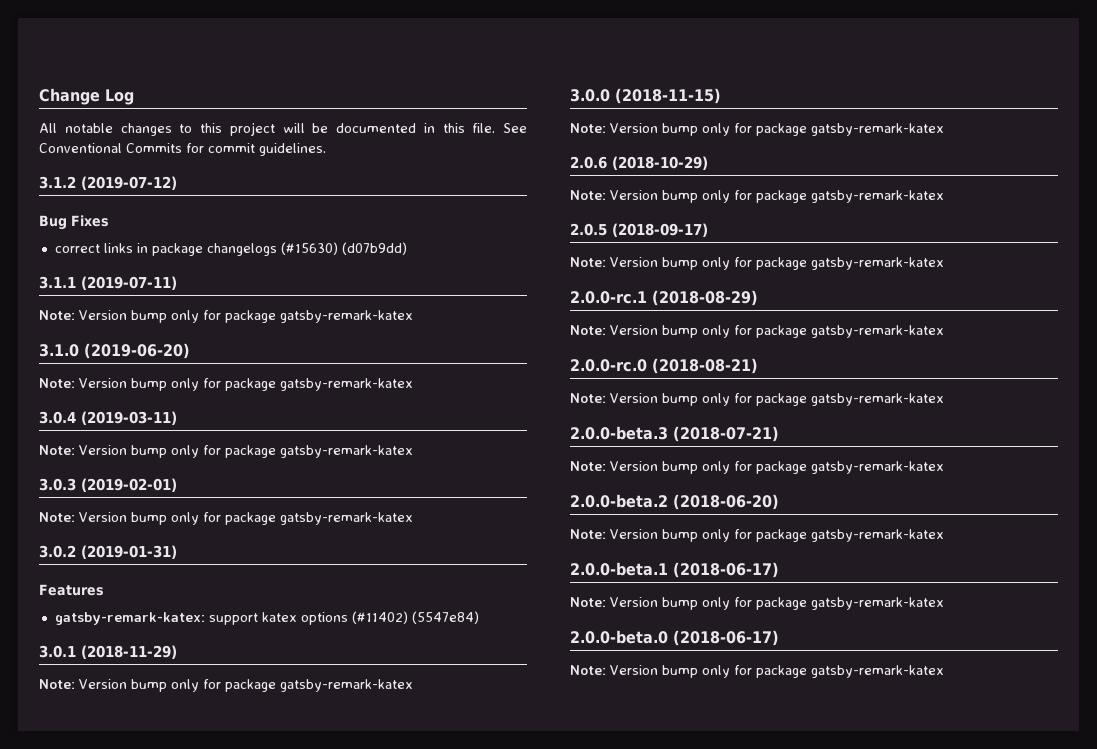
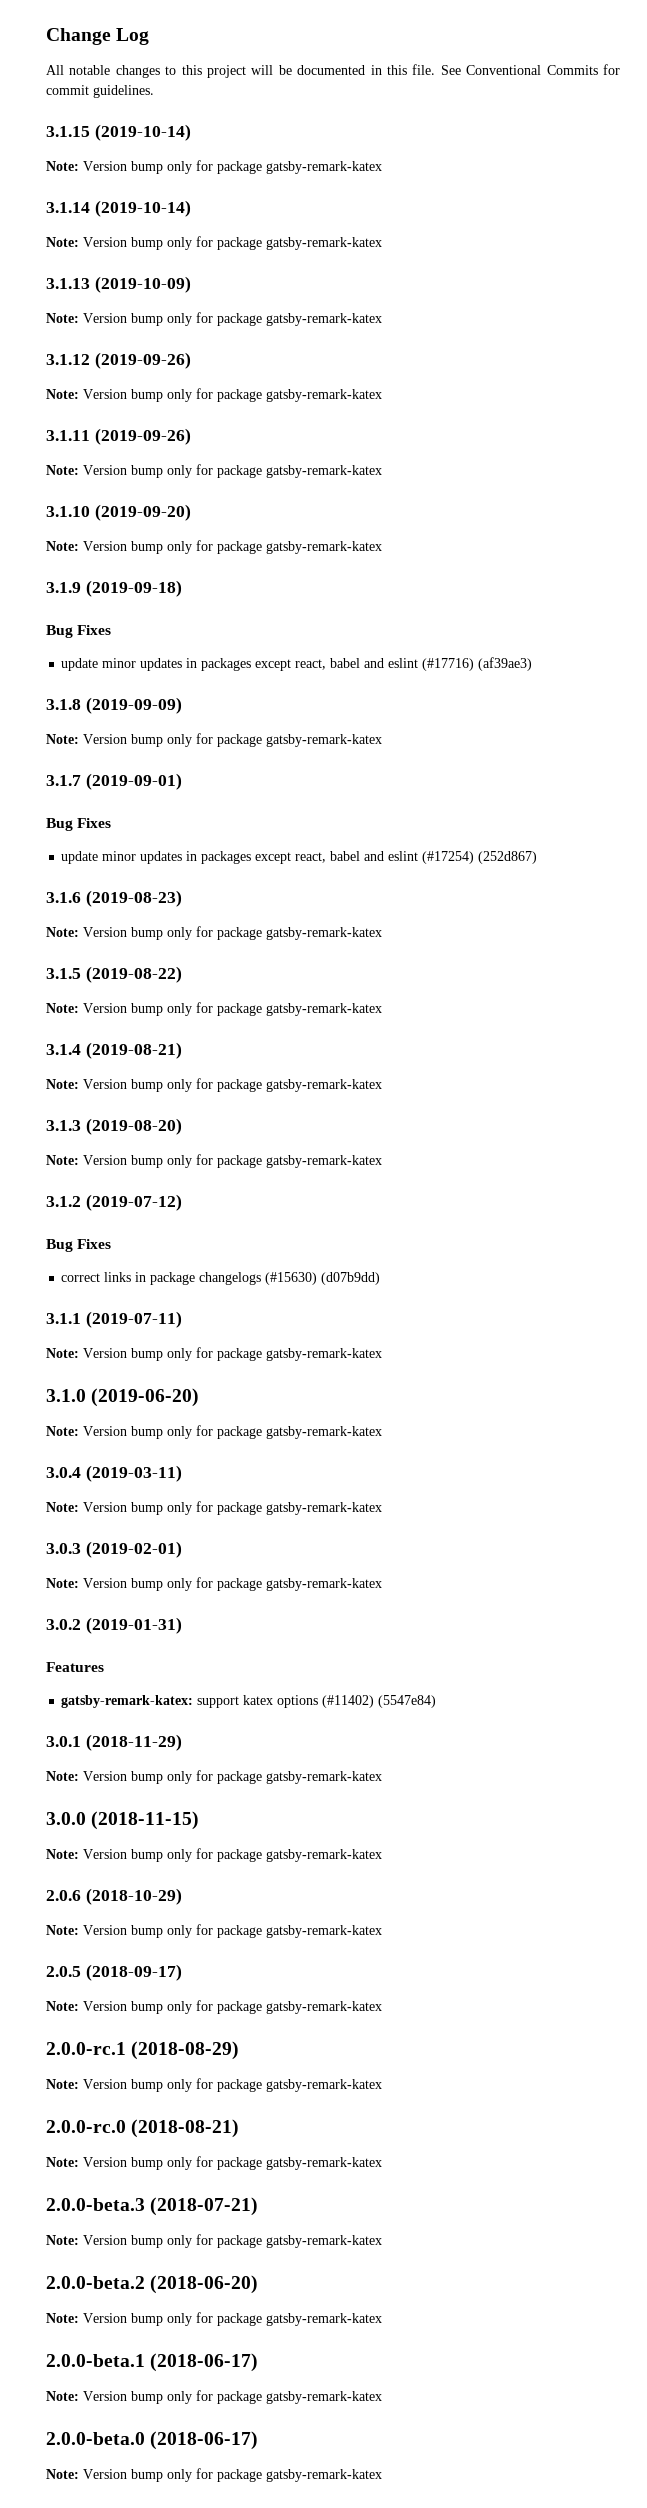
+ 3.1.15 (2019-10-14)
+ Note: Version bump only for package gatsby-remark-katex
+ 3.1.14 (2019-10-14)
+ Note: Version bump only for package gatsby-remark-katex
+ 3.1.13 (2019-10-09)
+ Note: Version bump only for package gatsby-remark-katex
+ 3.1.12 (2019-09-26)
+ Note: Version bump only for package gatsby-remark-katex
+ 3.1.11 (2019-09-26)
+ Note: Version bump only for package gatsby-remark-katex
+ 3.1.10 (2019-09-20)
+ Note: Version bump only for package gatsby-remark-katex
+ 3.1.9 (2019-09-18)
+ Bug Fixes
+ update minor updates in packages except react, babel and eslint (#17716) (af39ae3)
+ 3.1.8 (2019-09-09)
+ Note: Version bump only for package gatsby-remark-katex
+ 3.1.7 (2019-09-01)
+ Bug Fixes
+ update minor updates in packages except react, babel and eslint (#17254) (252d867)
+ 3.1.6 (2019-08-23)
+ Note: Version bump only for package gatsby-remark-katex
+ 3.1.5 (2019-08-22)
+ Note: Version bump only for package gatsby-remark-katex
+ 3.1.4 (2019-08-21)
+ Note: Version bump only for package gatsby-remark-katex
+ 3.1.3 (2019-08-20)
+ Note: Version bump only for package gatsby-remark-katex

